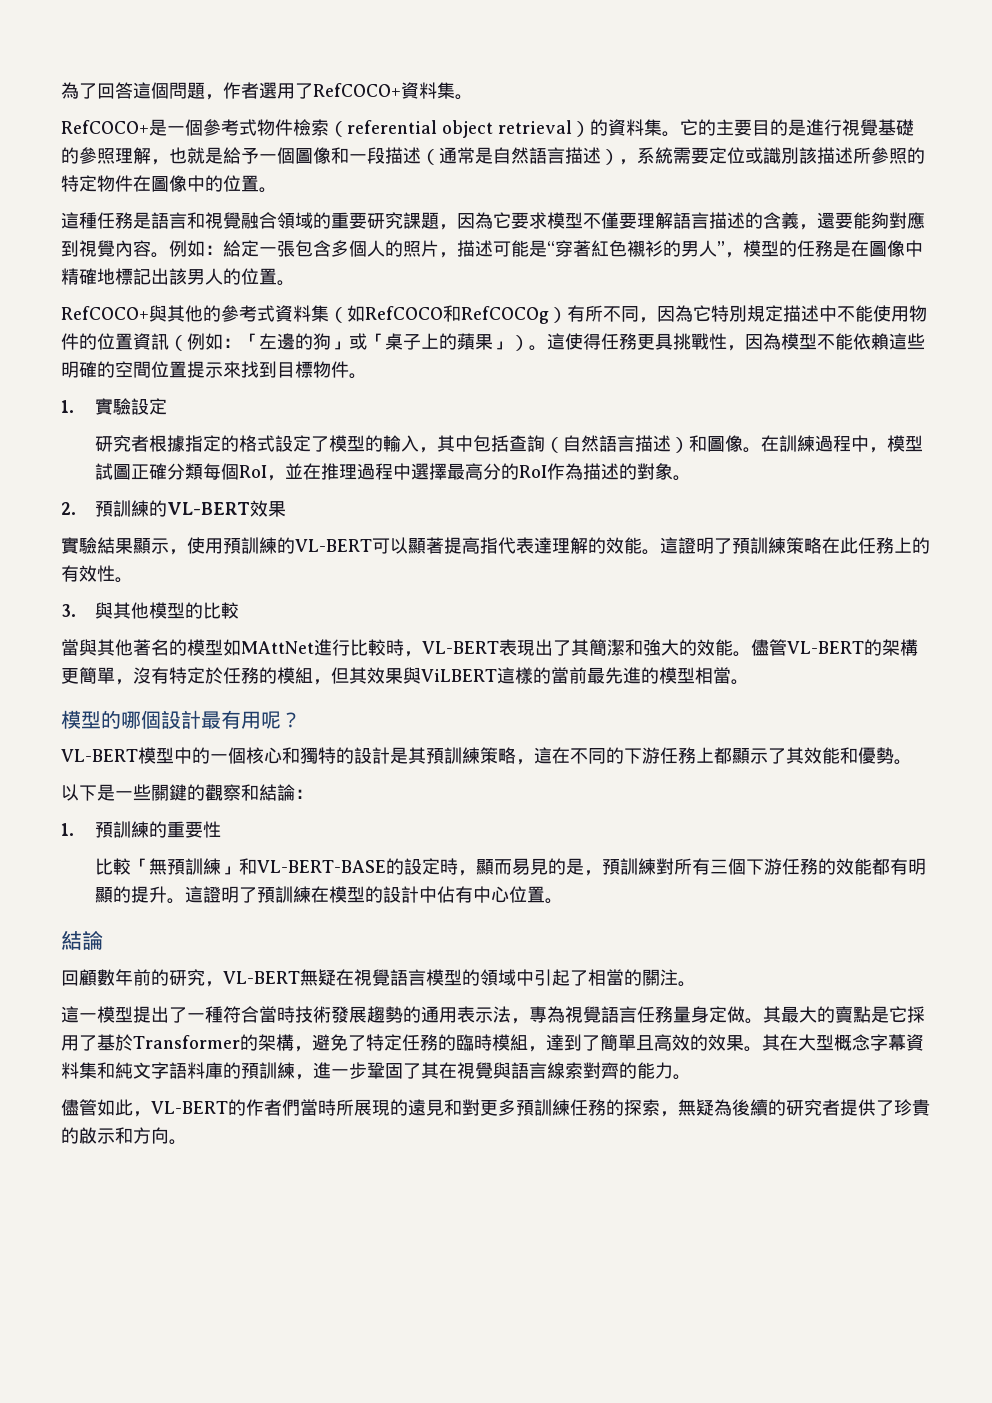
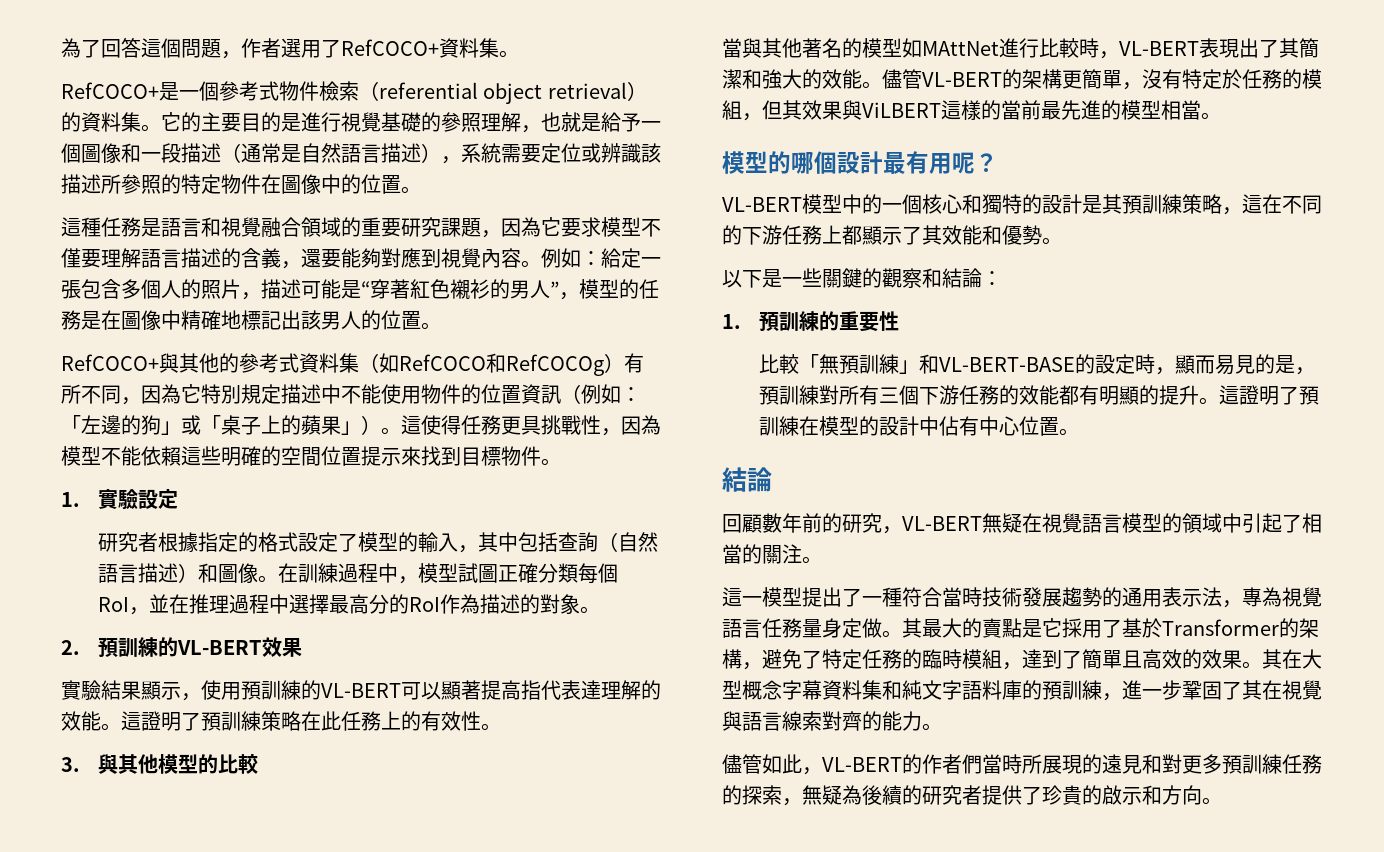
- 它的主要目的是進行視覺基礎的參照理解，也就是給予一個圖像和一段描述（通常是自然語言描述），系統需要定位或識別該描述所參照的特定物件在圖像中的位置。
+ 它的主要目的是進行視覺基礎的參照理解，也就是給予一個圖像和一段描述（通常是自然語言描述），系統需要定位或辨識該描述所參照的特定物件在圖像中的位置。

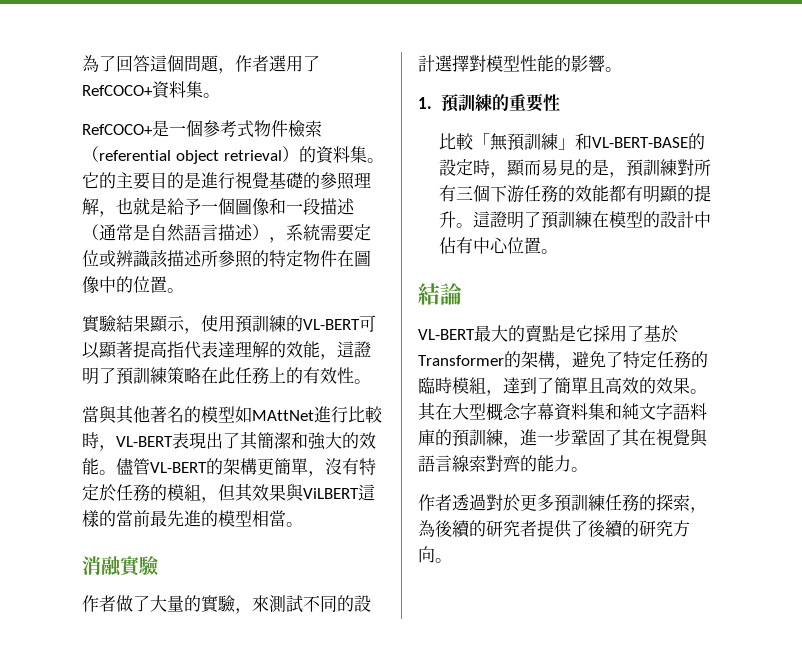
- 這種任務是語言和視覺融合領域的重要研究課題，因為它要求模型不僅要理解語言描述的含義，還要能夠對應到視覺內容。例如：給定一張包含多個人的照片，描述可能是“穿著紅色襯衫的男人”，模型的任務是在圖像中精確地標記出該男人的位置。
- RefCOCO+與其他的參考式資料集（如RefCOCO和RefCOCOg）有所不同，因為它特別規定描述中不能使用物件的位置資訊（例如：「左邊的狗」或「桌子上的蘋果」）。這使得任務更具挑戰性，因為模型不能依賴這些明確的空間位置提示來找到目標物件。
- 1.實驗設定
- 研究者根據指定的格式設定了模型的輸入，其中包括查詢（自然語言描述）和圖像。在訓練過程中，模型試圖正確分類每個RoI，並在推理過程中選擇最高分的RoI作為描述的對象。
- 2.預訓練的VL-BERT效果
- 實驗結果顯示，使用預訓練的VL-BERT可以顯著提高指代表達理解的效能。這證明了預訓練策略在此任務上的有效性。
+ 實驗結果顯示，使用預訓練的VL-BERT可以顯著提高指代表達理解的效能，這證明了預訓練策略在此任務上的有效性。
- 3.與其他模型的比較
- 模型的哪個設計最有用呢？
- VL-BERT模型中的一個核心和獨特的設計是其預訓練策略，這在不同的下游任務上都顯示了其效能和優勢。
- 以下是一些關鍵的觀察和結論：
+ 消融實驗
+ 作者做了大量的實驗，來測試不同的設計選擇對模型性能的影響。
- 回顧數年前的研究，VL-BERT無疑在視覺語言模型的領域中引起了相當的關注。
- 這一模型提出了一種符合當時技術發展趨勢的通用表示法，專為視覺語言任務量身定做。其最大的賣點是它採用了基於Transformer的架構，避免了特定任務的臨時模組，達到了簡單且高效的效果。
+ VL-BERT最大的賣點是它採用了基於Transformer的架構，避免了特定任務的臨時模組，達到了簡單且高效的效果。
- 儘管如此，VL-BERT的作者們當時所展現的遠見和對更多預訓練任務的探索，無疑為後續的研究者提供了珍貴的啟示和方向。
+ 作者透過對於更多預訓練任務的探索，為後續的研究者提供了後續的研究方向。

